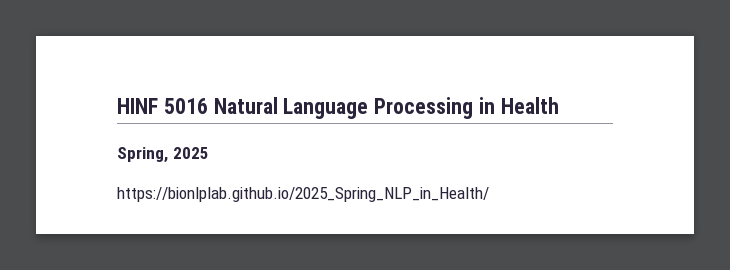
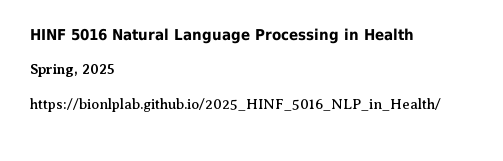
- https://bionlplab.github.io/2025_Spring_NLP_in_Health/
+ https://bionlplab.github.io/2025_HINF_5016_NLP_in_Health/

